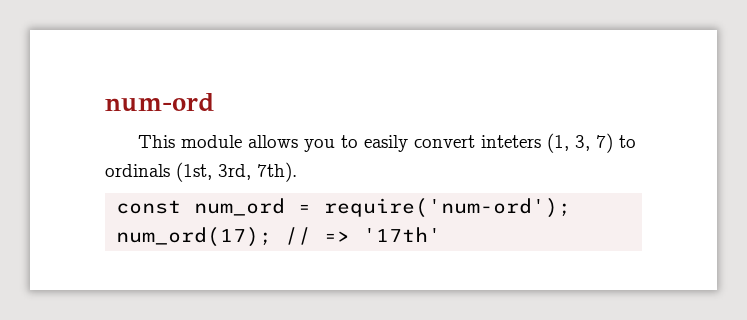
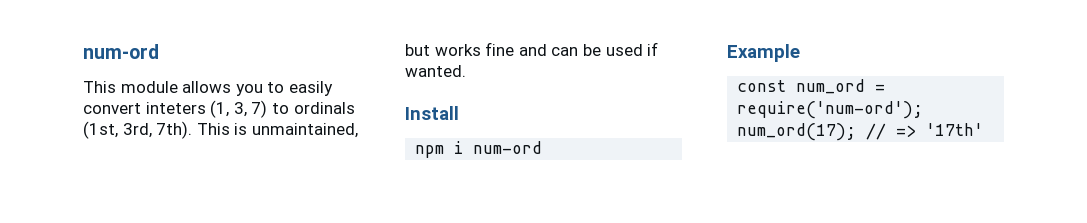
+ This is unmaintained, but works fine and can be used if wanted.
+ Install
+ npm i num-ord
+ Example

